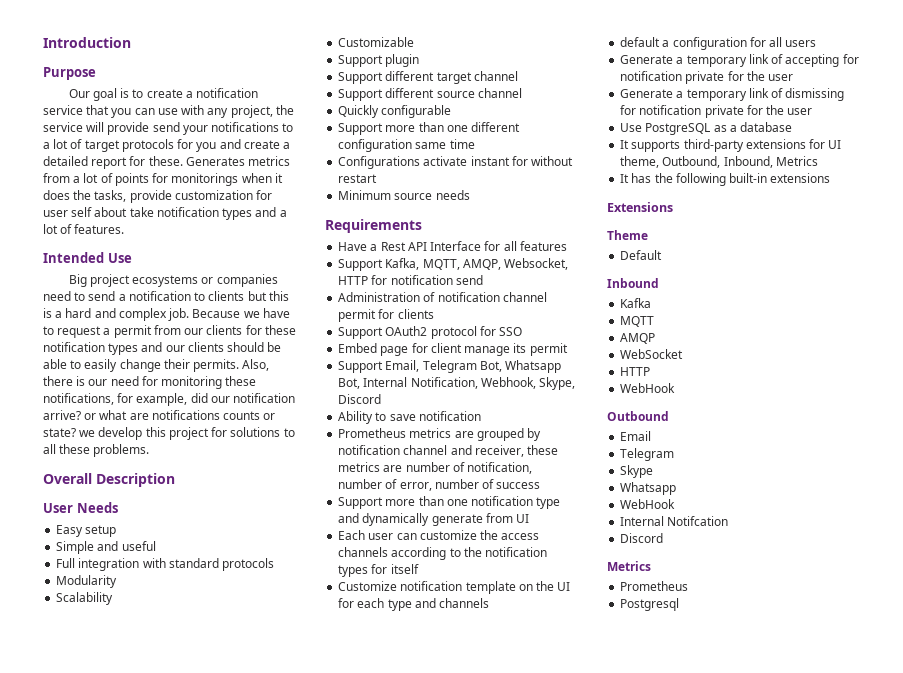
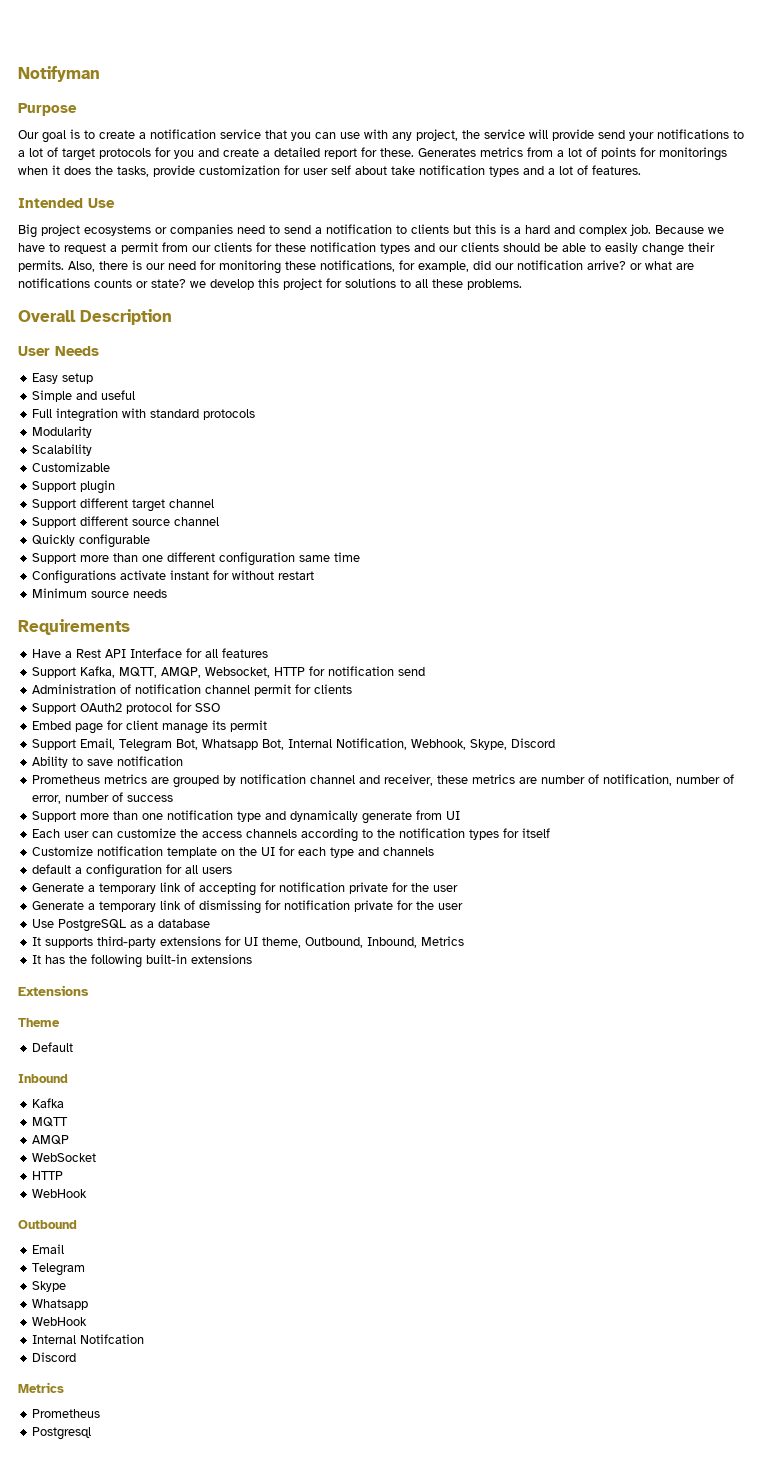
- Introduction
+ Notifyman

